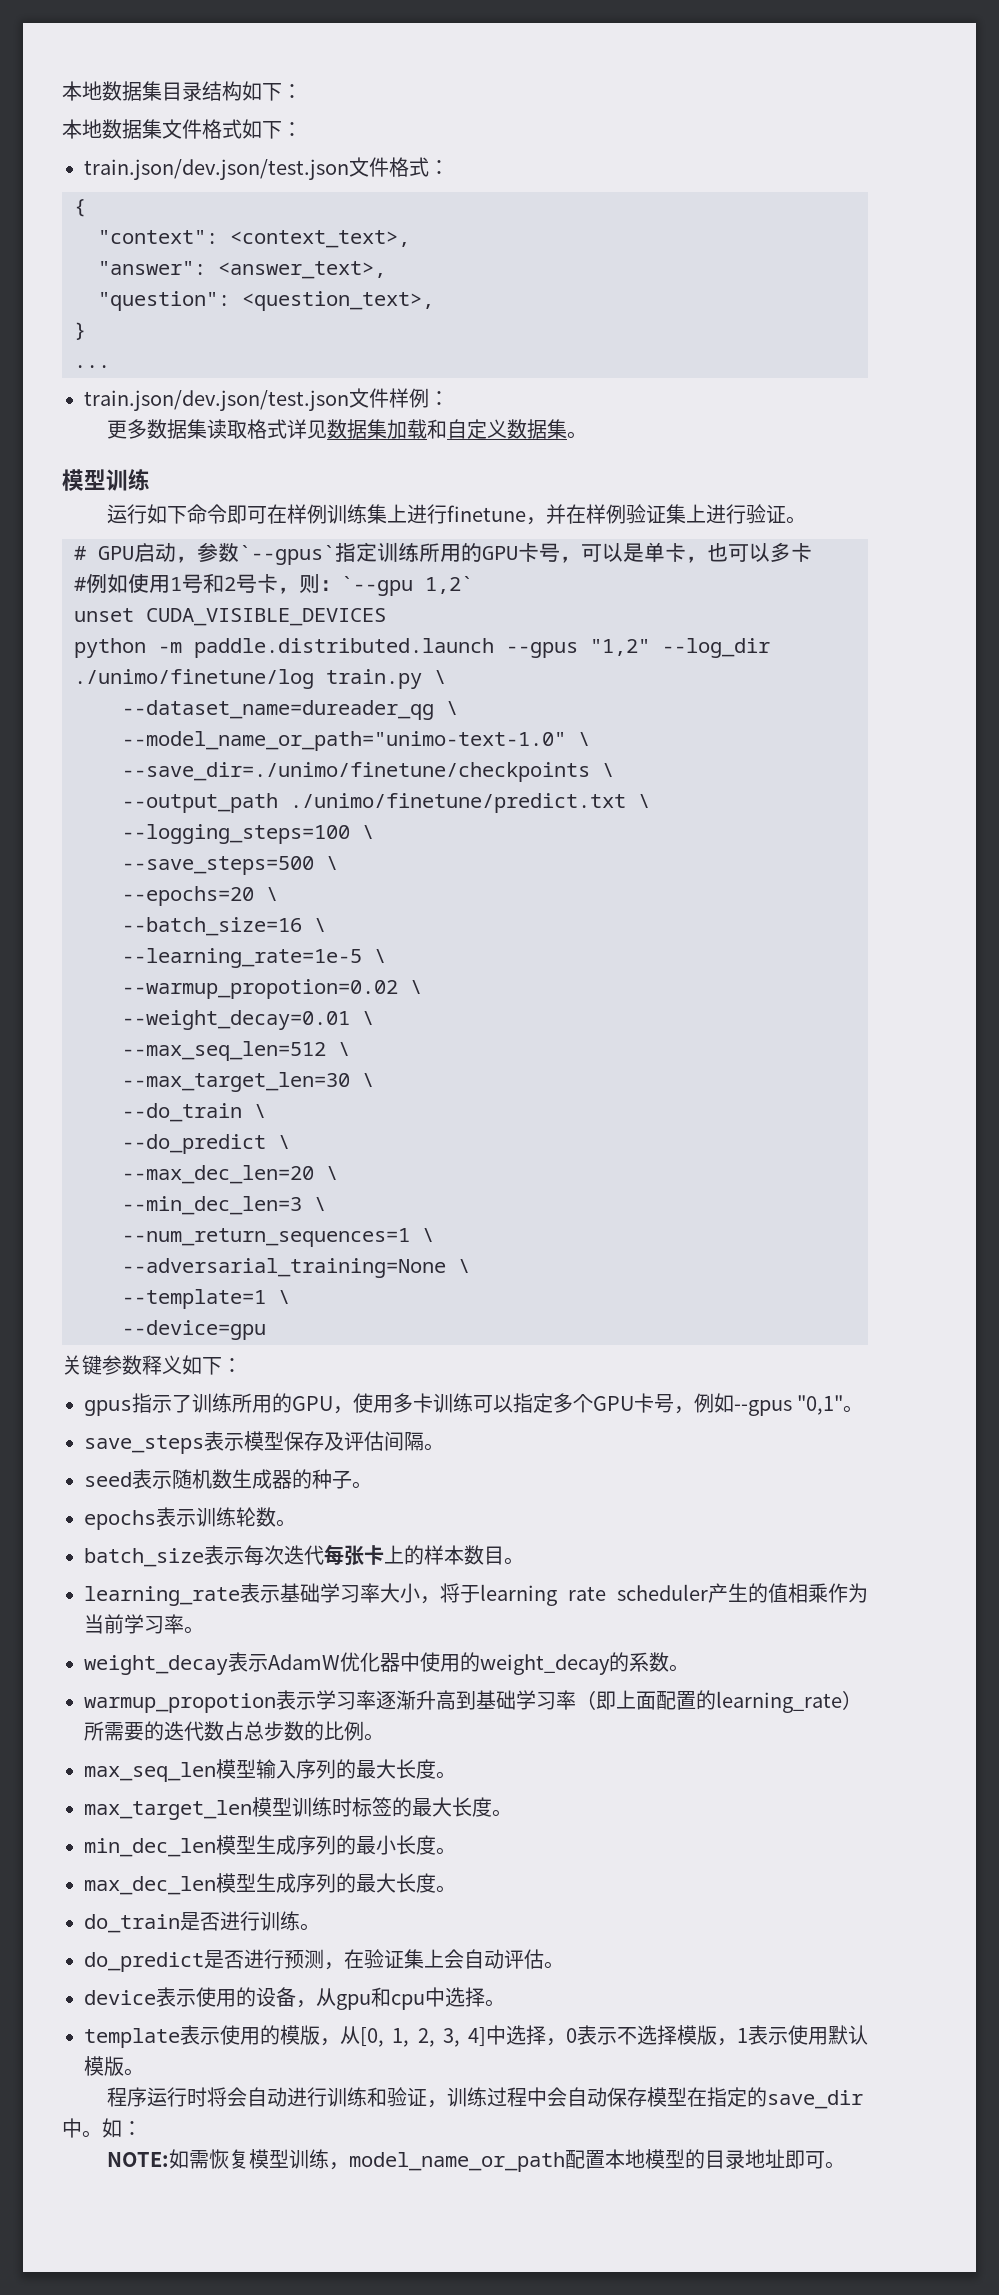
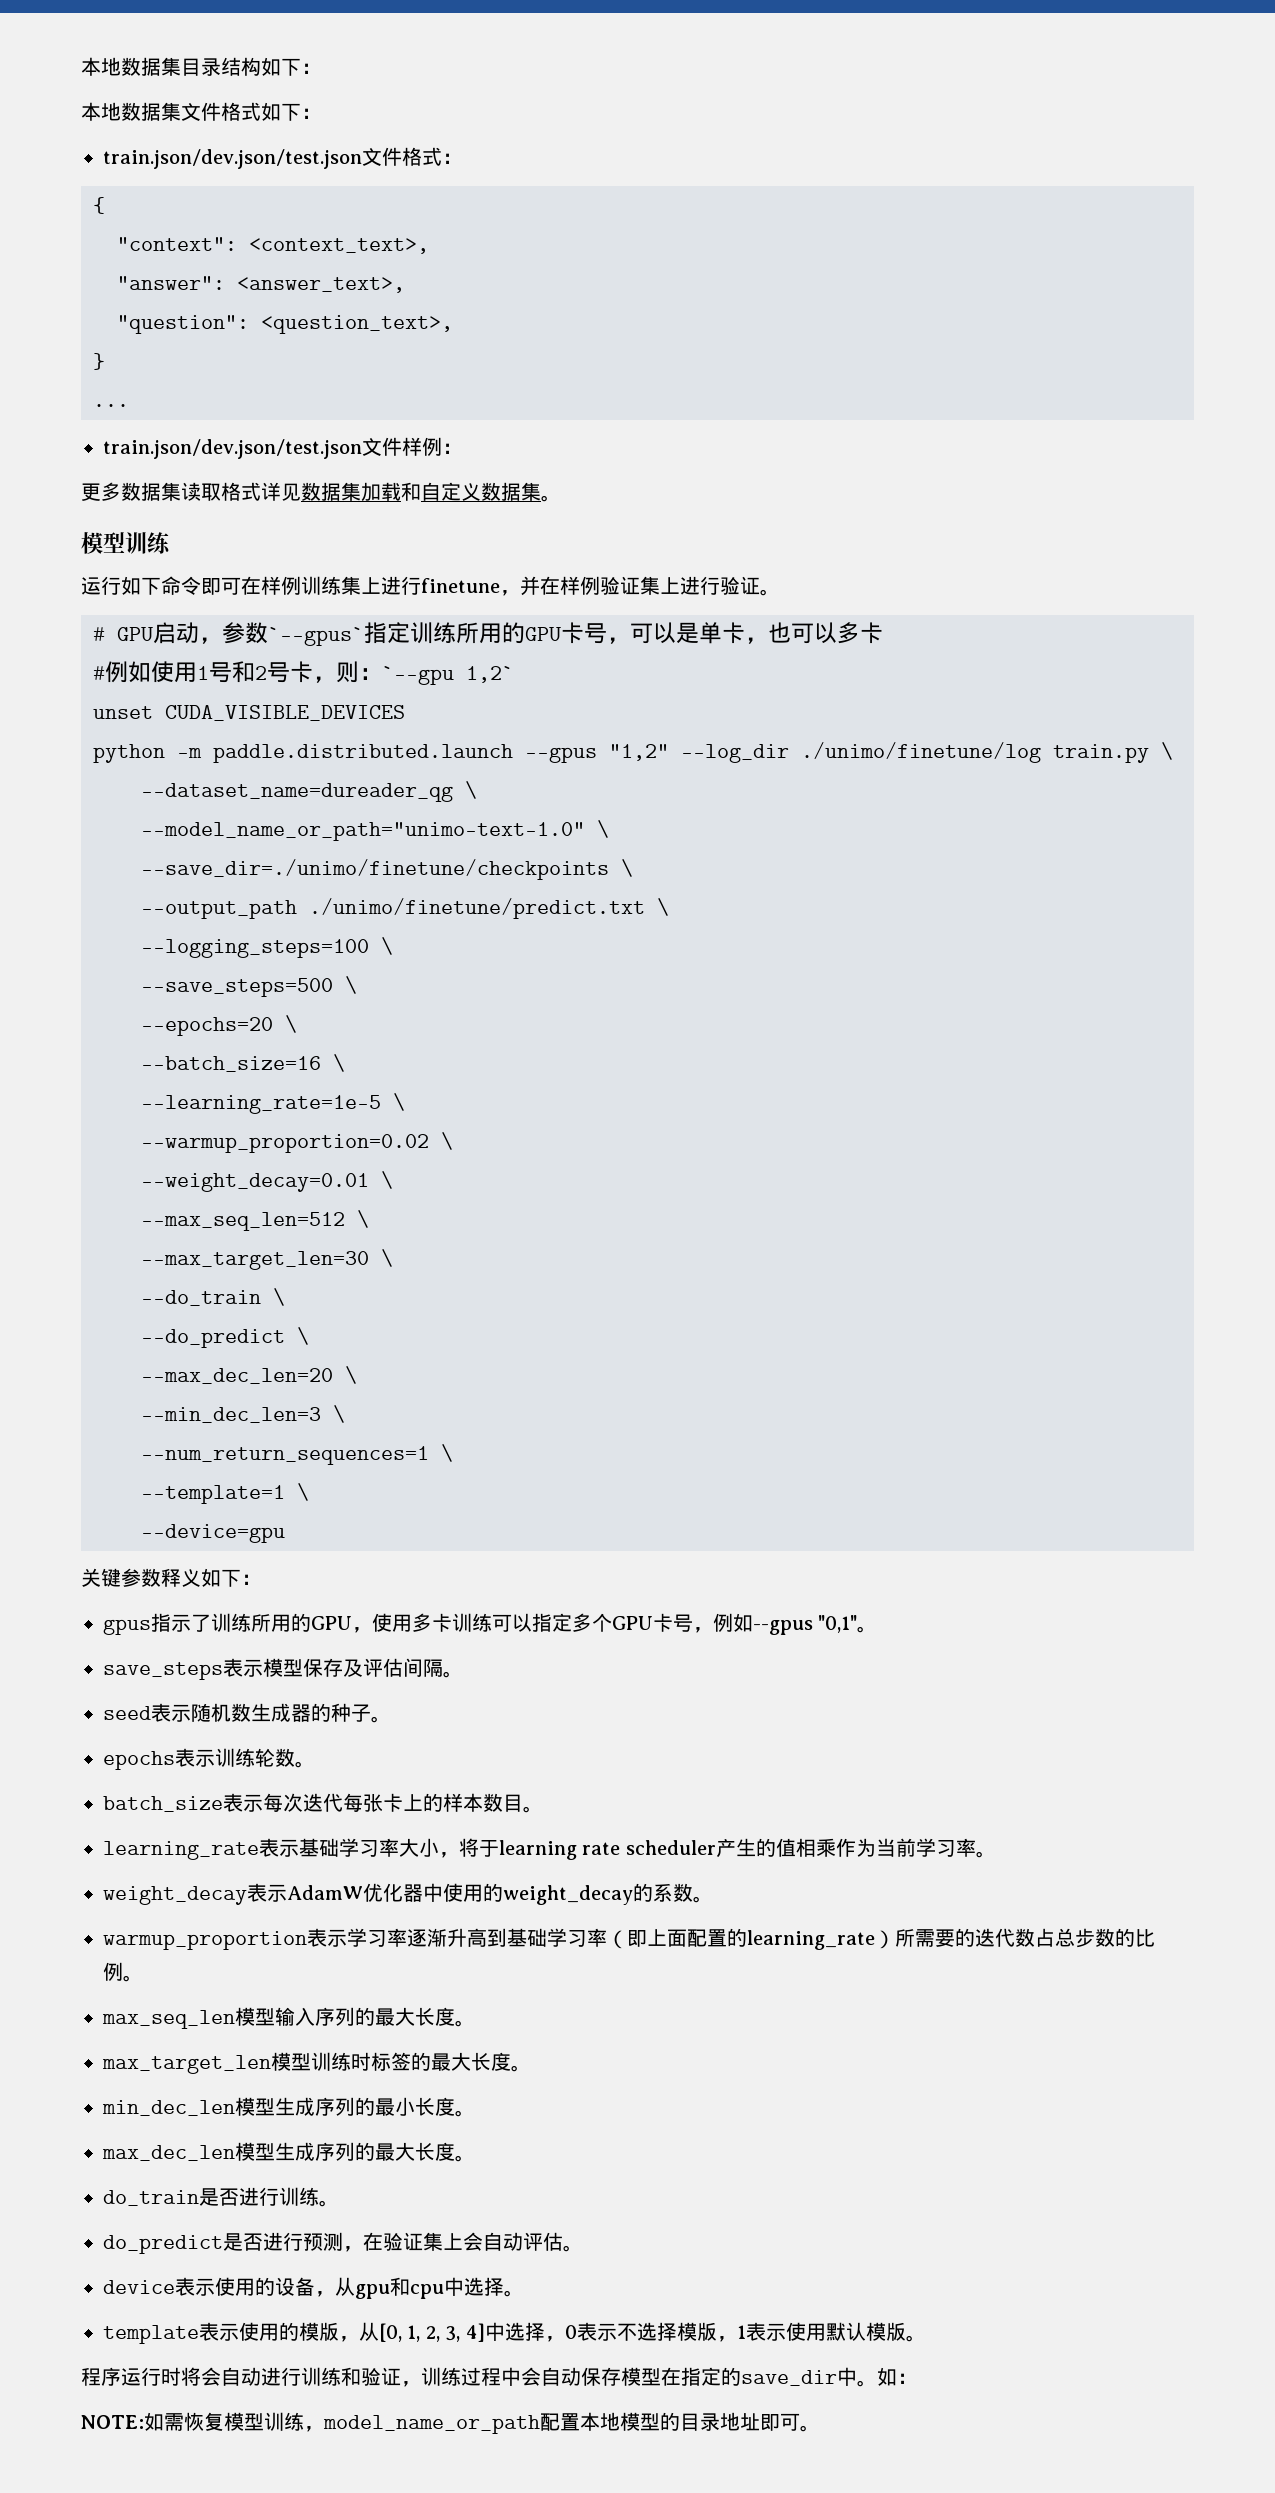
- --warmup_propotion=0.02 \
+ --warmup_proportion=0.02 \
- --adversarial_training=None \
- warmup_propotion表示学习率逐渐升高到基础学习率（即上面配置的learning_rate）所需要的迭代数占总步数的比例。
+ warmup_proportion表示学习率逐渐升高到基础学习率（即上面配置的learning_rate）所需要的迭代数占总步数的比例。

